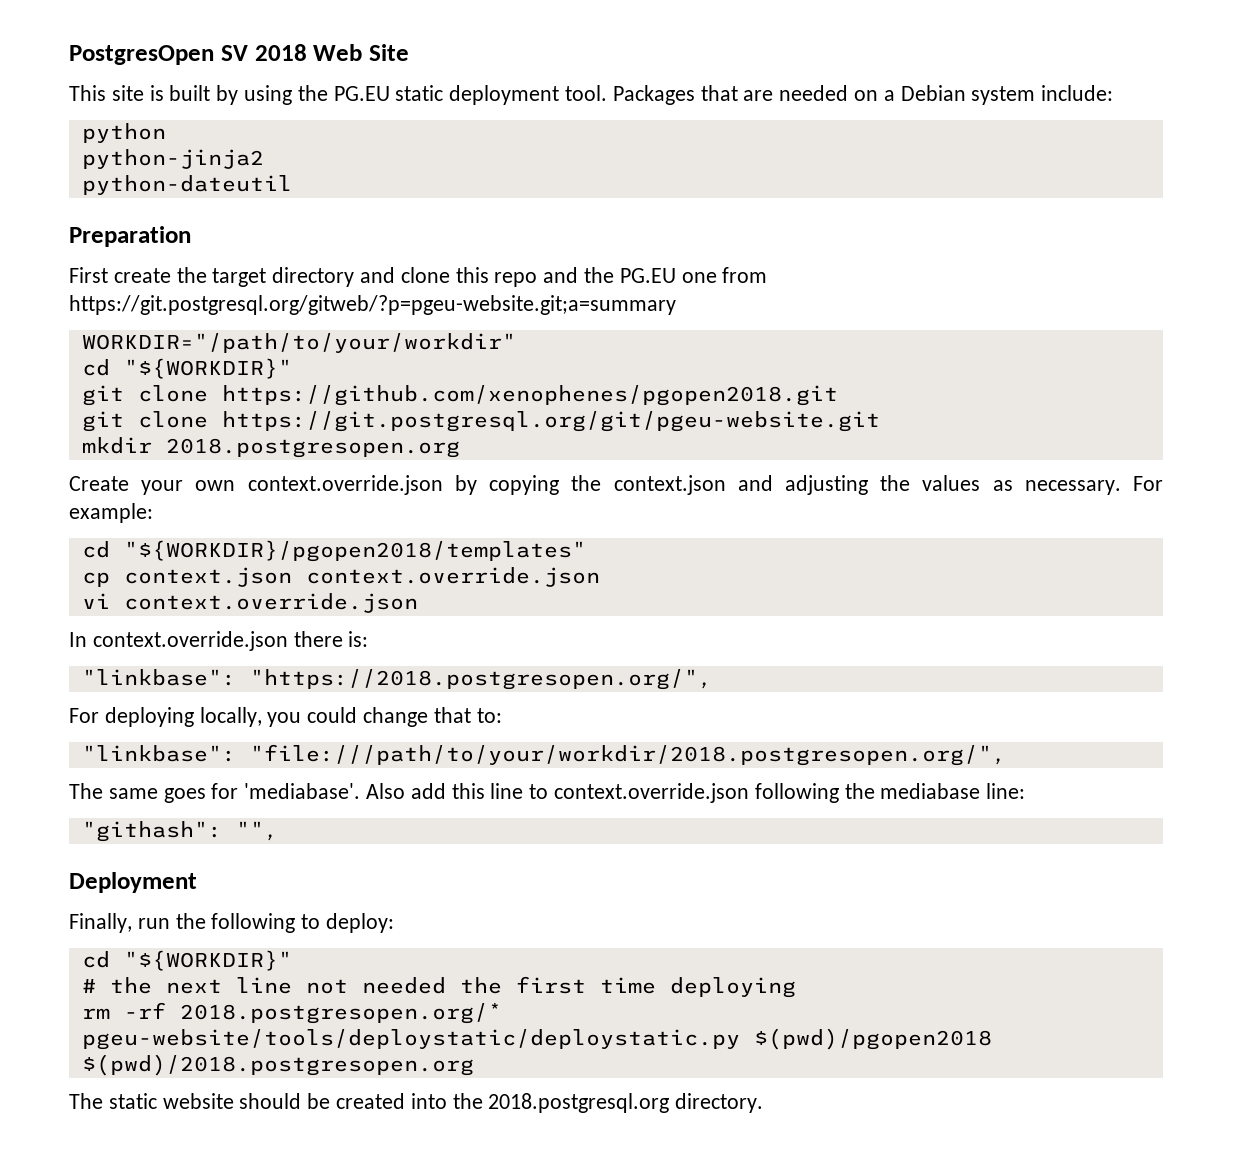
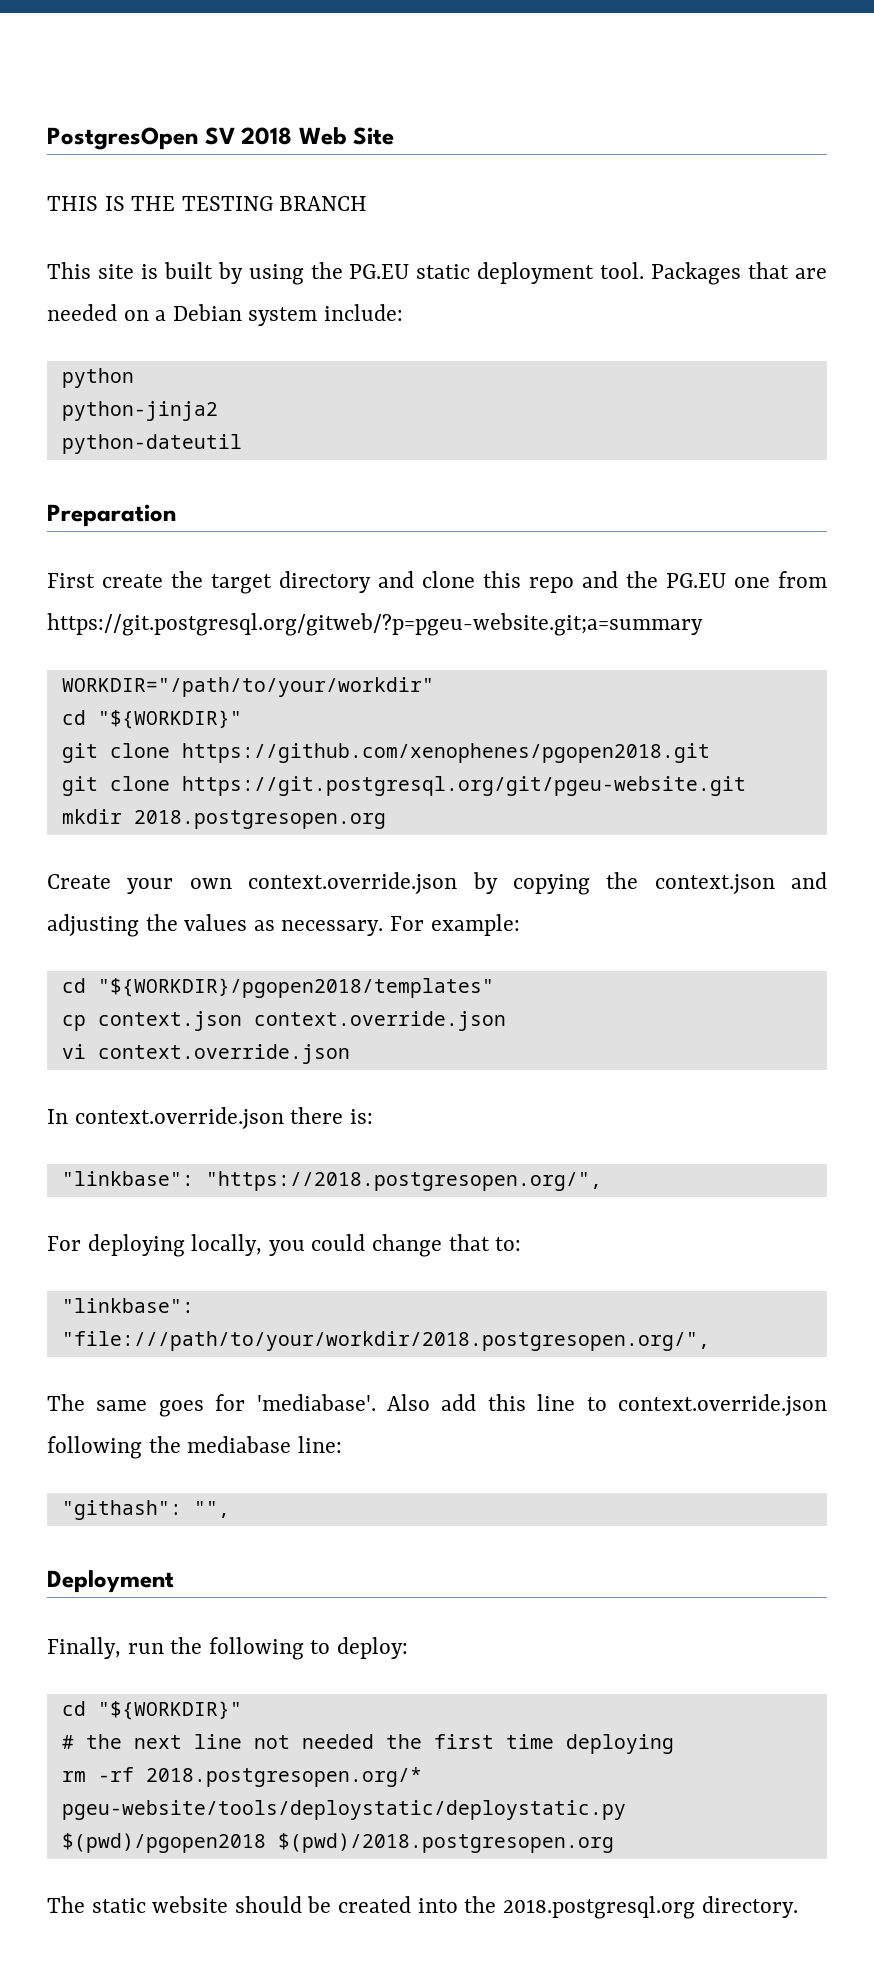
+ THIS IS THE TESTING BRANCH

